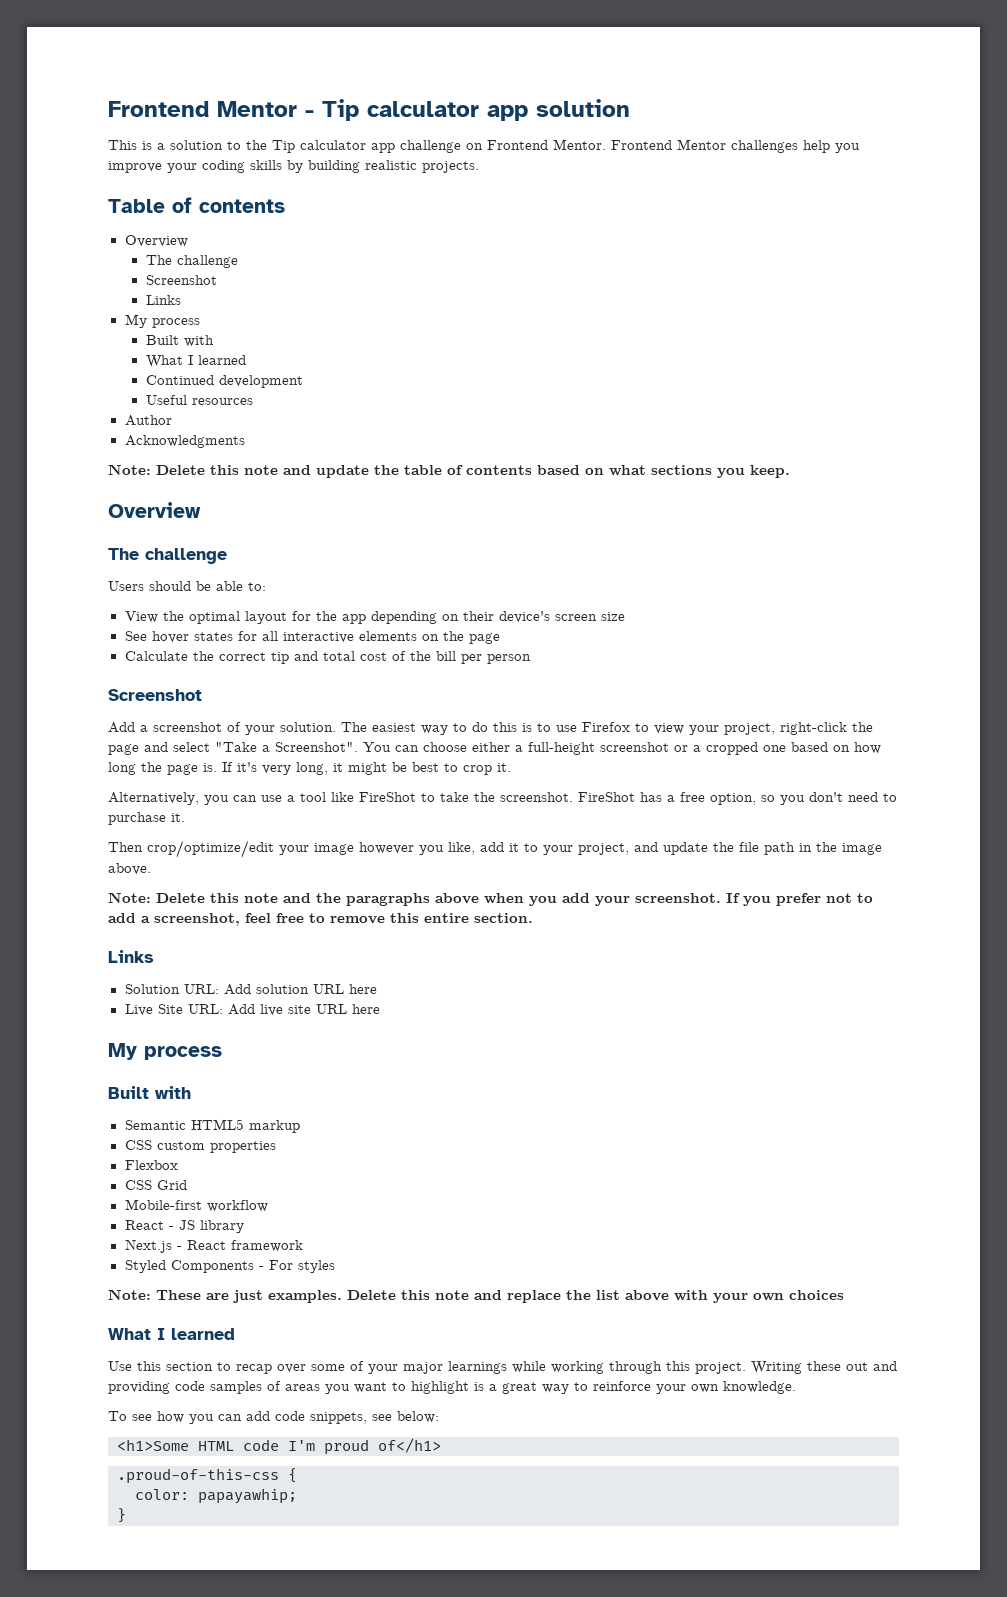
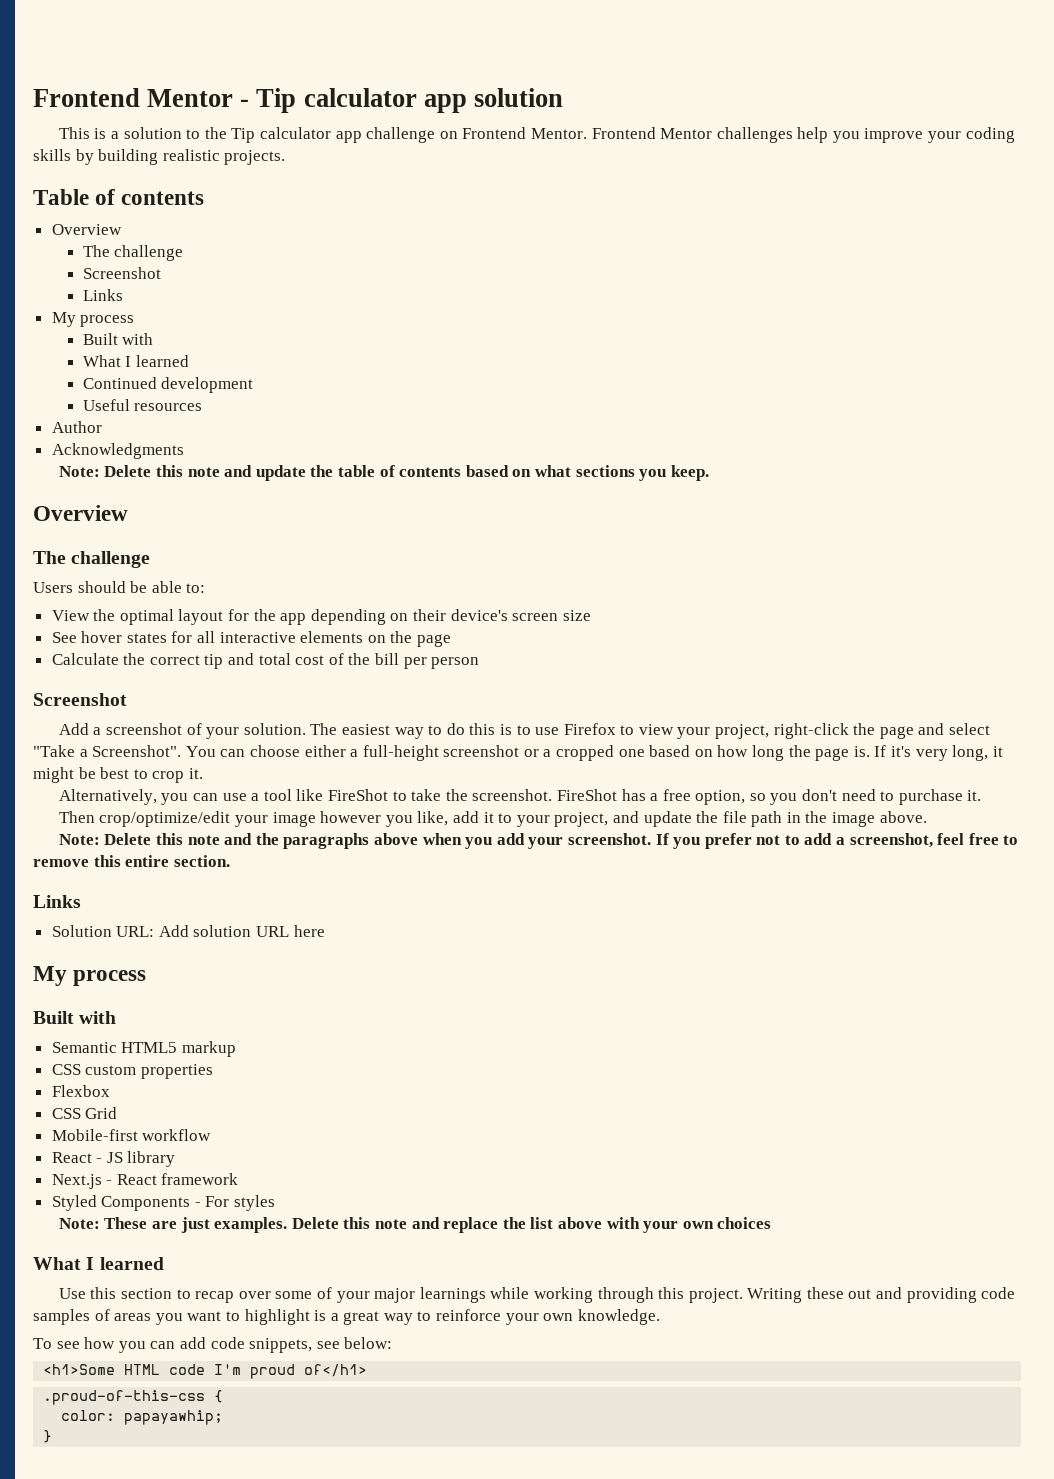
- Live Site URL: Add live site URL here

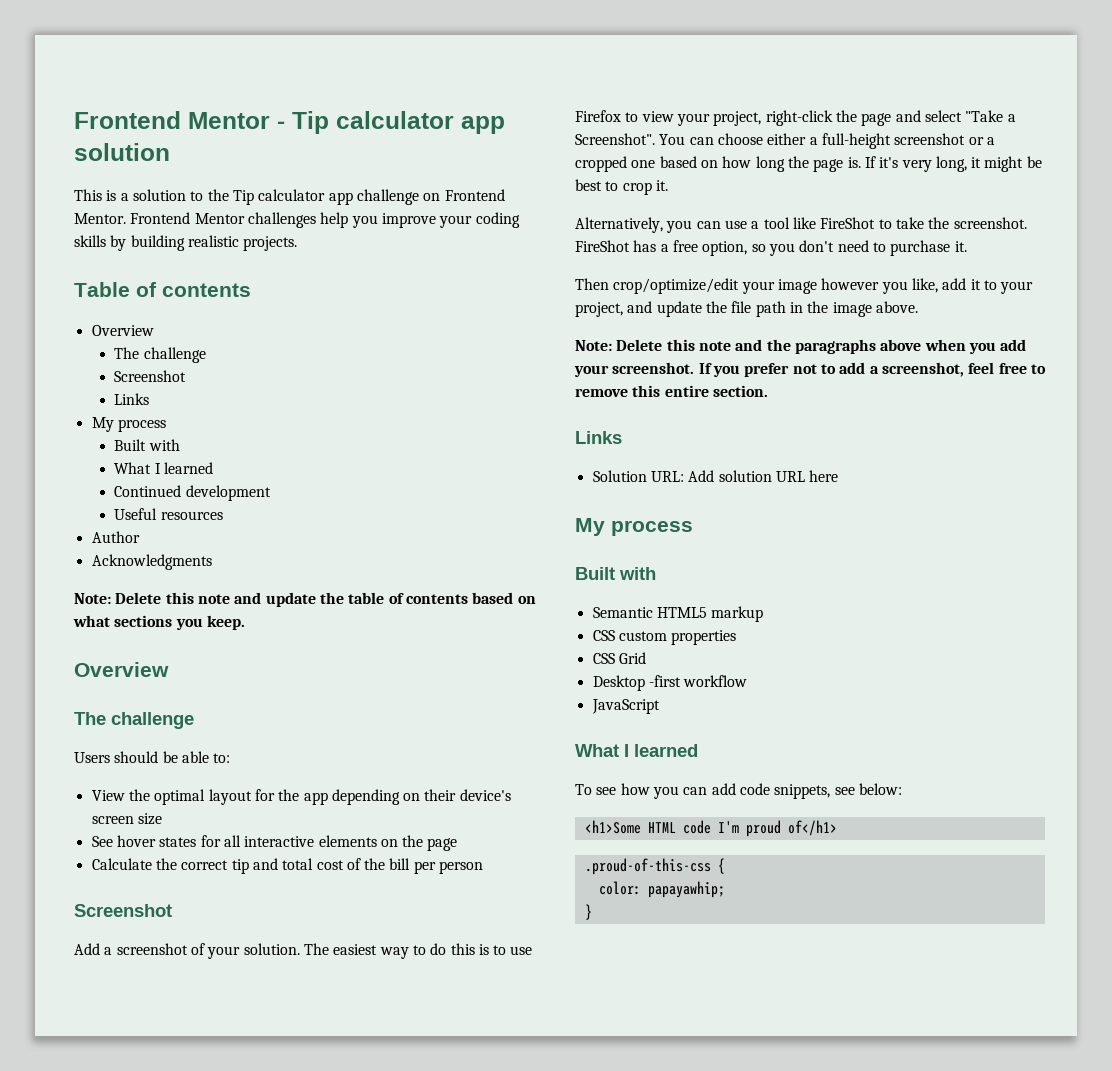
- Flexbox
- Mobile-first workflow
+ Desktop -first workflow
- React - JS library
- Next.js - React framework
- Styled Components - For styles
- Note: These are just examples. Delete this note and replace the list above with your own choices
+ JavaScript
  What I learned
- Use this section to recap over some of your major learnings while working through this project. Writing these out and providing code samples of areas you want to highlight is a great way to reinforce your own knowledge.

